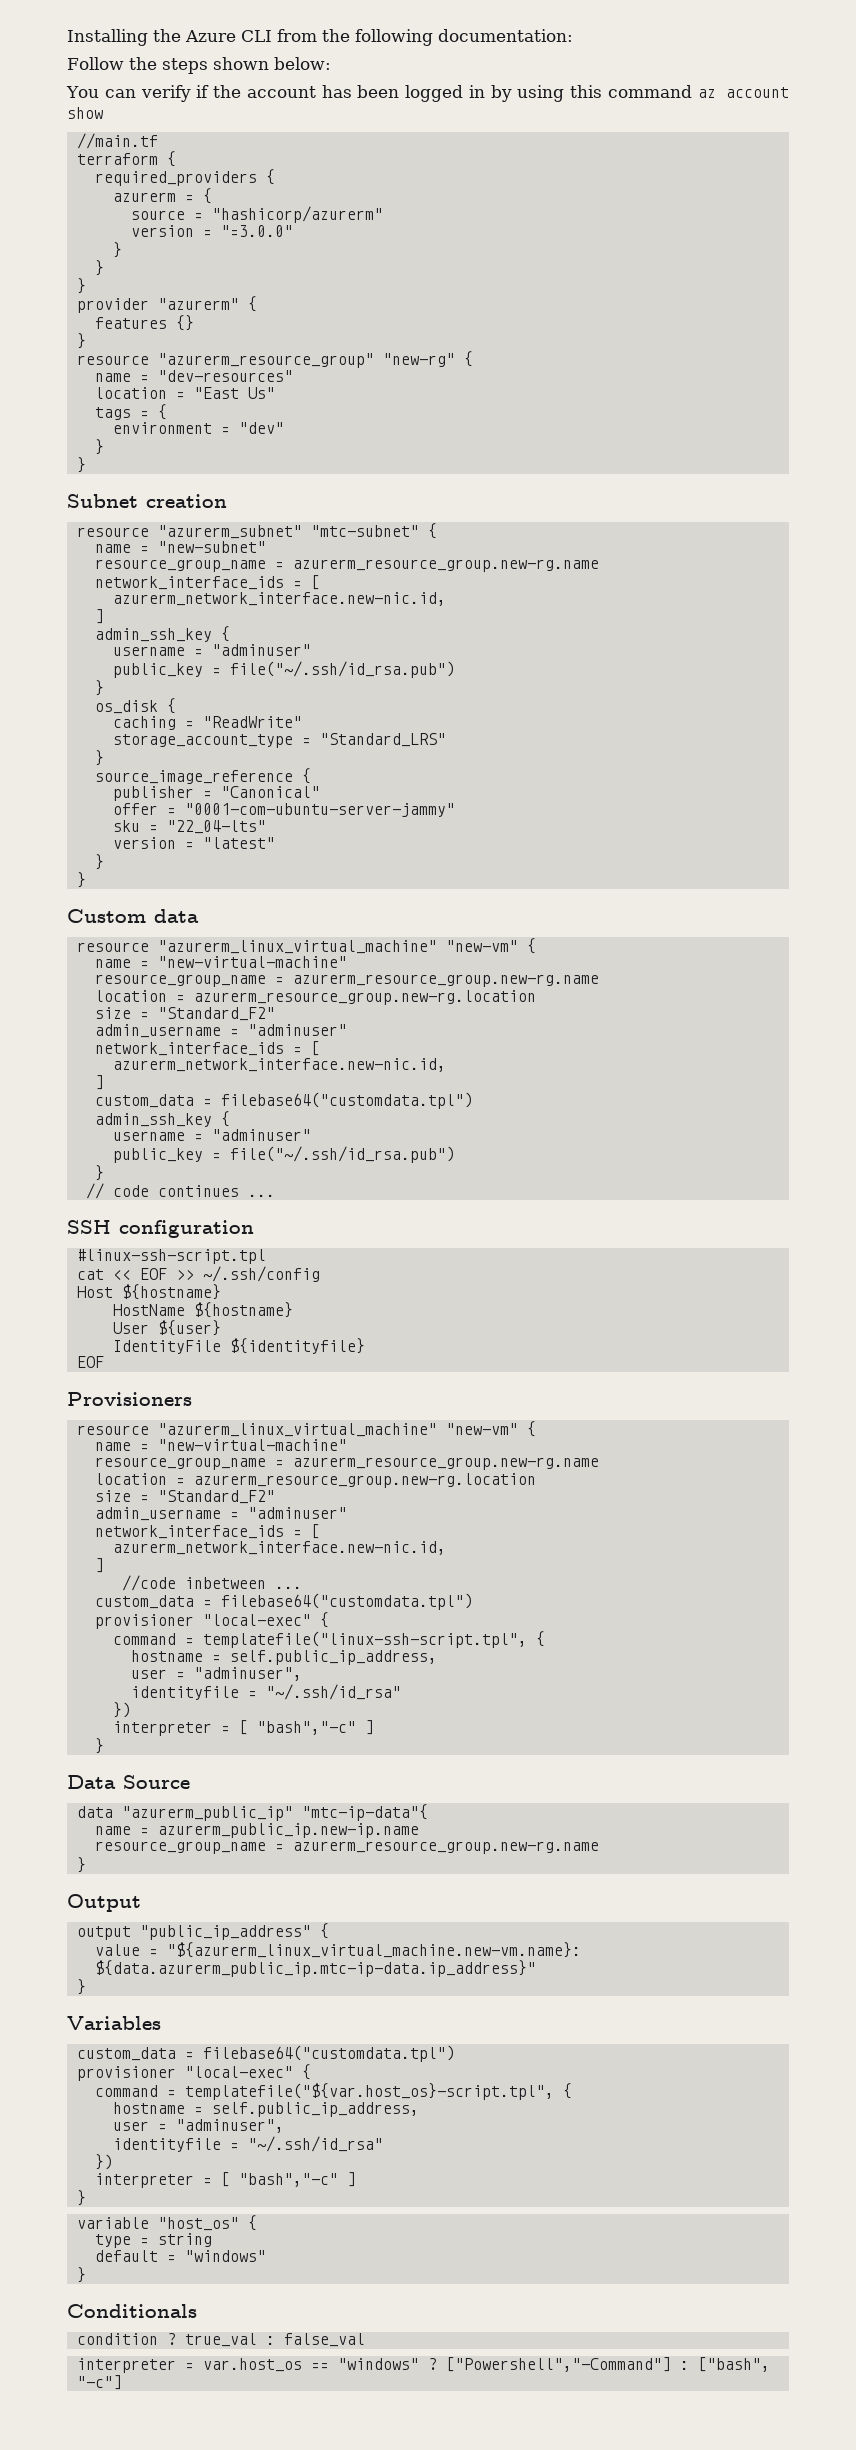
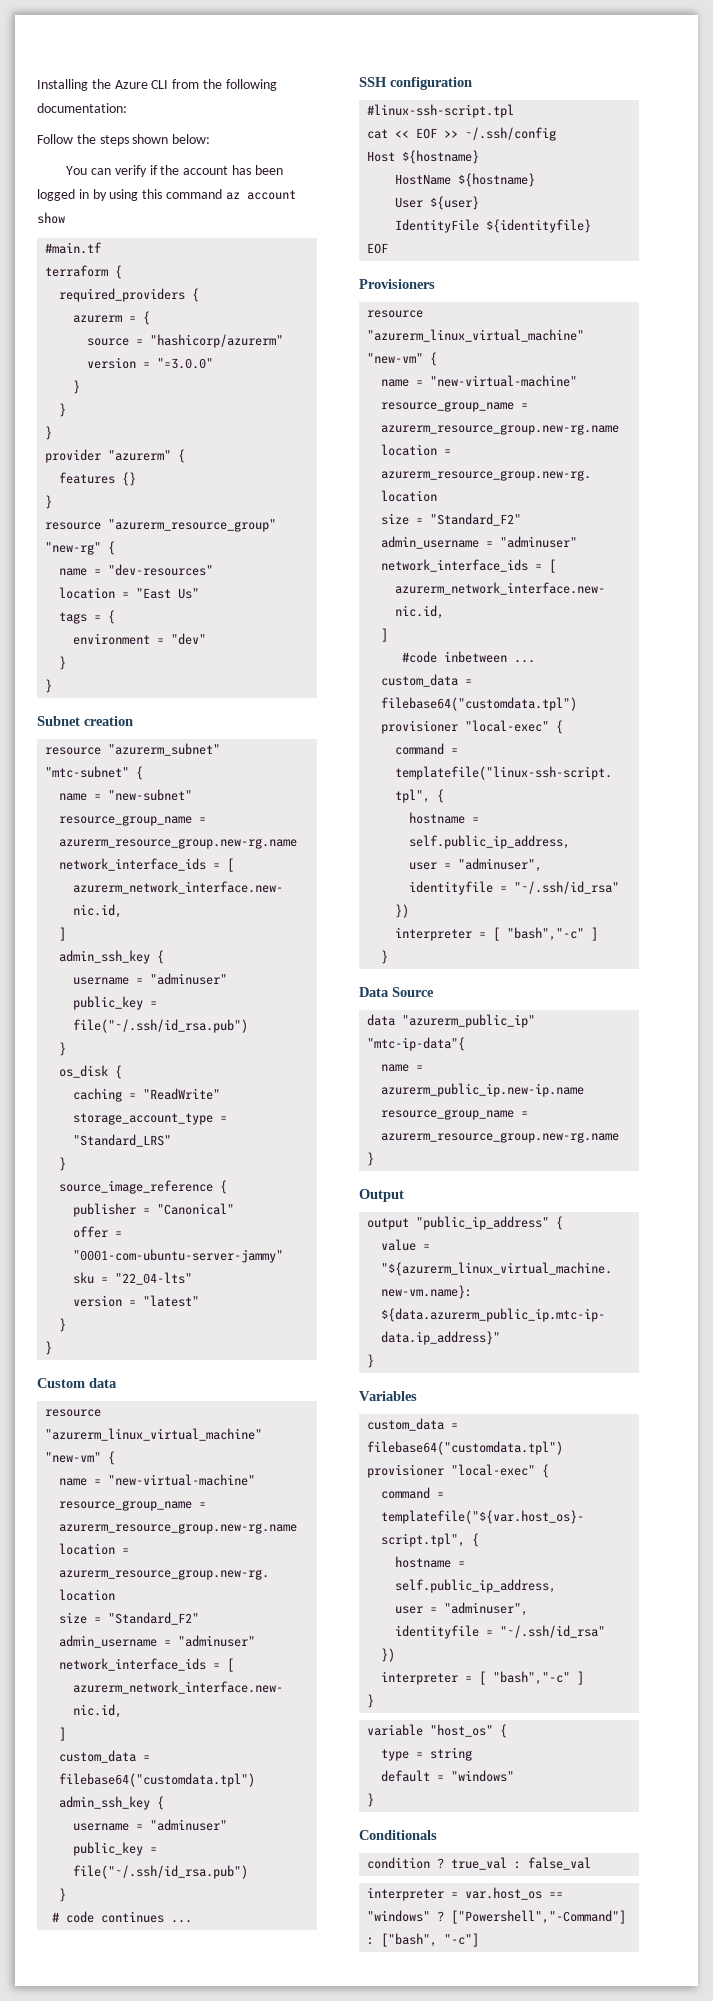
- //main.tf
+ #main.tf
- // code continues ...
+ # code continues ...
- //code inbetween ...
+ #code inbetween ...

